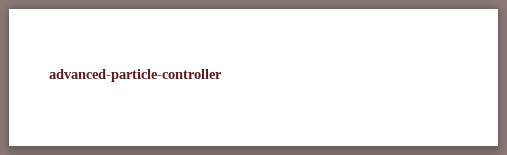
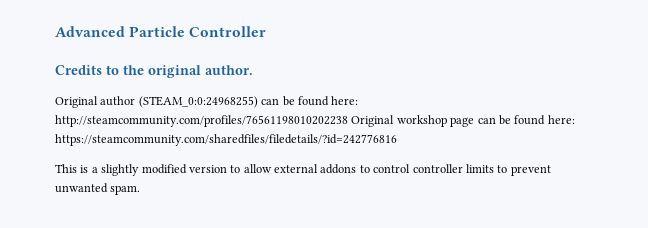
- advanced-particle-controller
+ Advanced Particle Controller
+ Credits to the original author.
+ Original author (STEAM_0:0:24968255) can be found here: http://steamcommunity.com/profiles/76561198010202238 Original workshop page can be found here: https://steamcommunity.com/sharedfiles/filedetails/?id=242776816
+ This is a slightly modified version to allow external addons to control controller limits to prevent unwanted spam.

